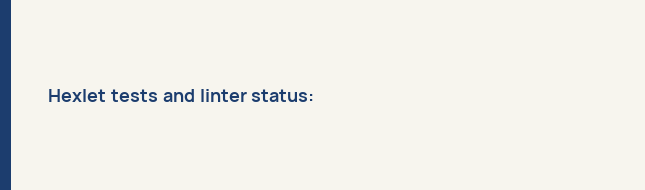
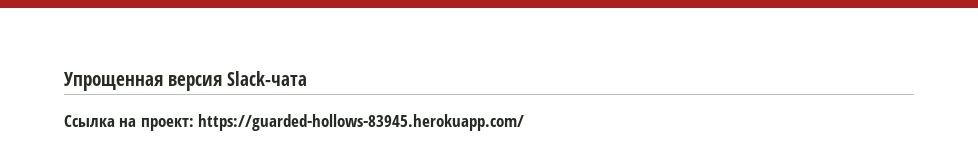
- Hexlet tests and linter status:
+ Упрощенная версия Slack-чата
+ Ссылка на проект: https://guarded-hollows-83945.herokuapp.com/

